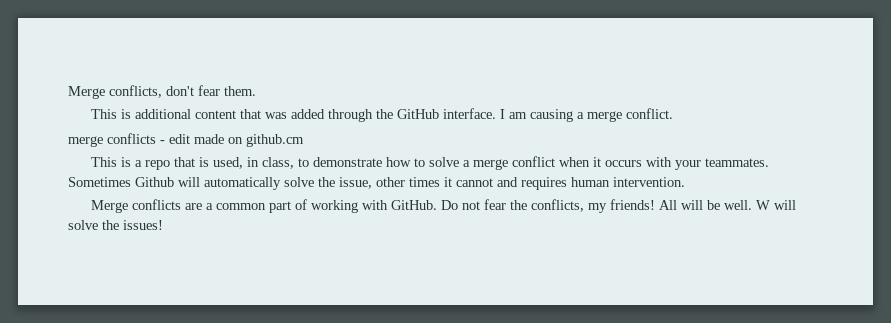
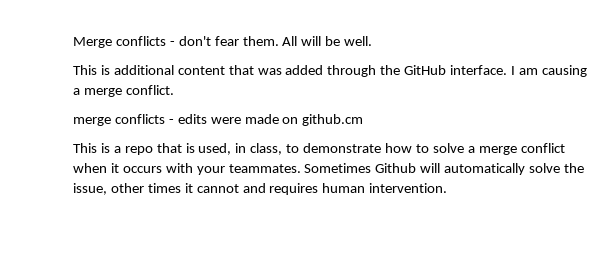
- Merge conflicts, don't fear them.
+ Merge conflicts - don't fear them. All will be well.
- merge conflicts - edit made on github.cm
+ merge conflicts - edits were made on github.cm
- Merge conflicts are a common part of working with GitHub. Do not fear the conflicts, my friends! All will be well. W will solve the issues!

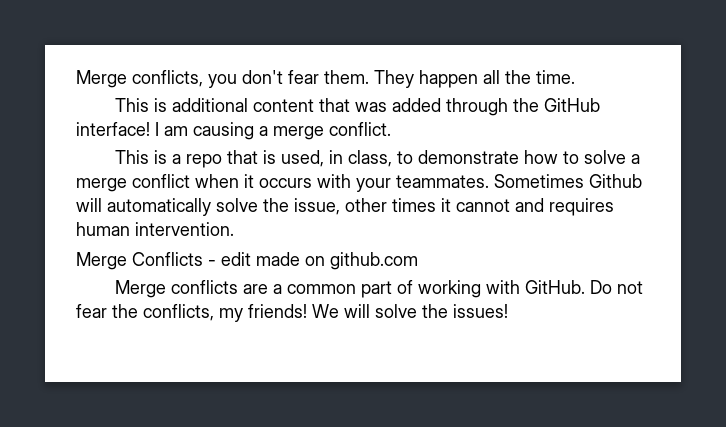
- Merge conflicts - don't fear them.
+ Merge conflicts, you don't fear them.
- All will be well.
+ They happen all the time.
- This is additional content that was added through the GitHub interface.
+ This is additional content that was added through the GitHub interface!
- merge conflicts - edits were made on github.cm
+ Merge Conflicts - edit made on github.com
+ Merge conflicts are a common part of working with GitHub. Do not fear the conflicts, my friends! We will solve the issues!

